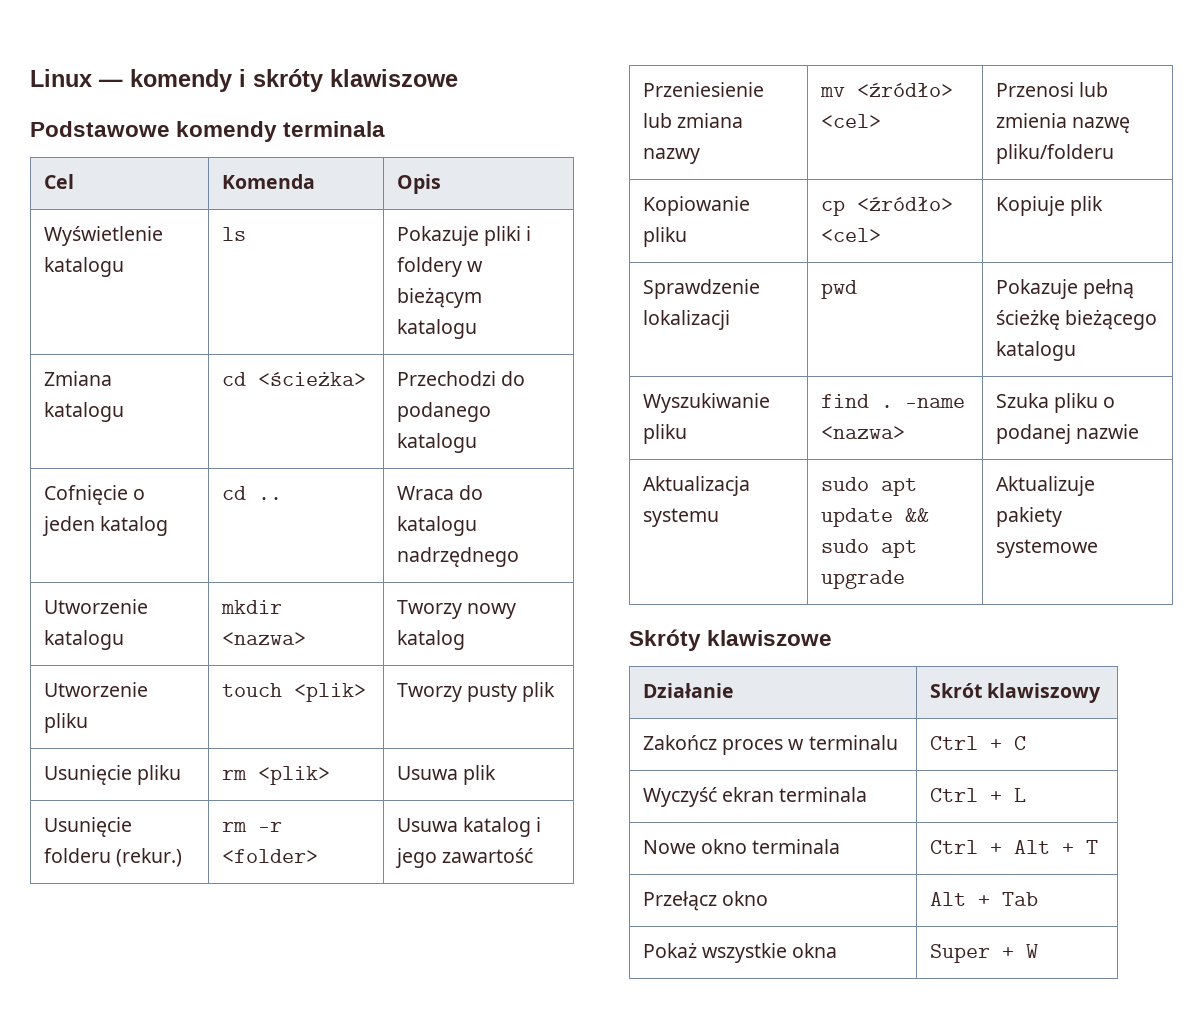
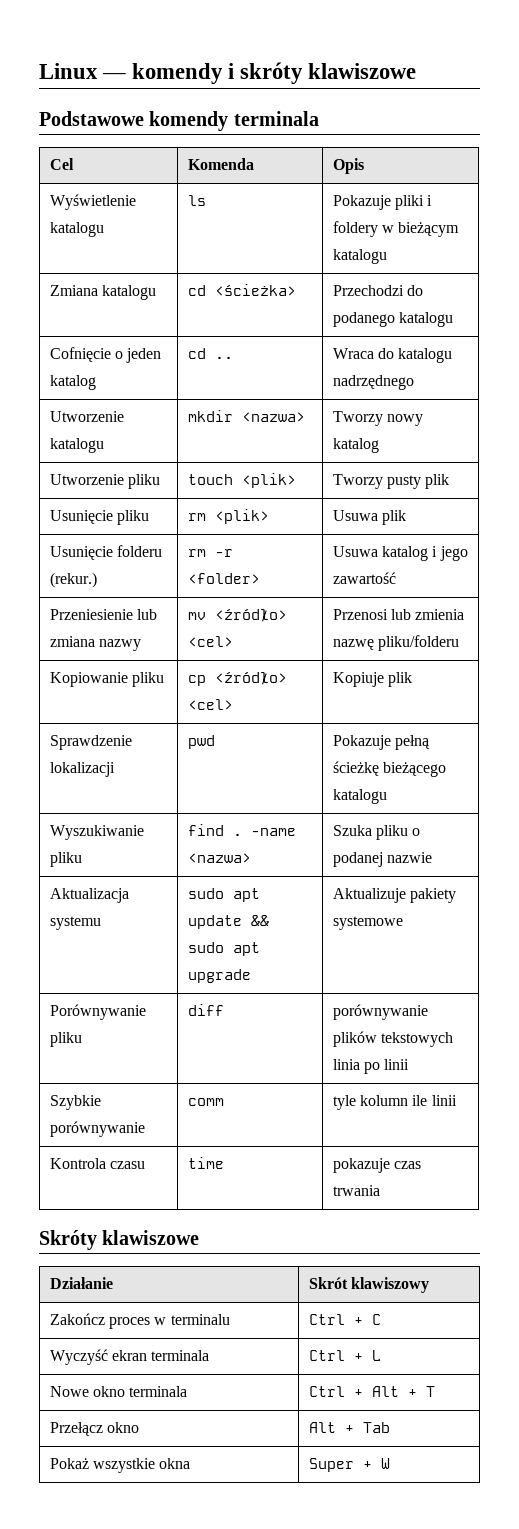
+ Porównywanie pliku | diff | porównywanie plików tekstowych linia po linii
+ Szybkie porównywanie | comm | tyle kolumn ile linii
+ Kontrola czasu | time | pokazuje czas trwania

